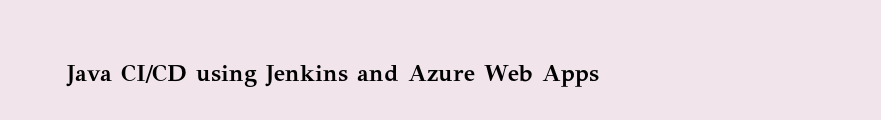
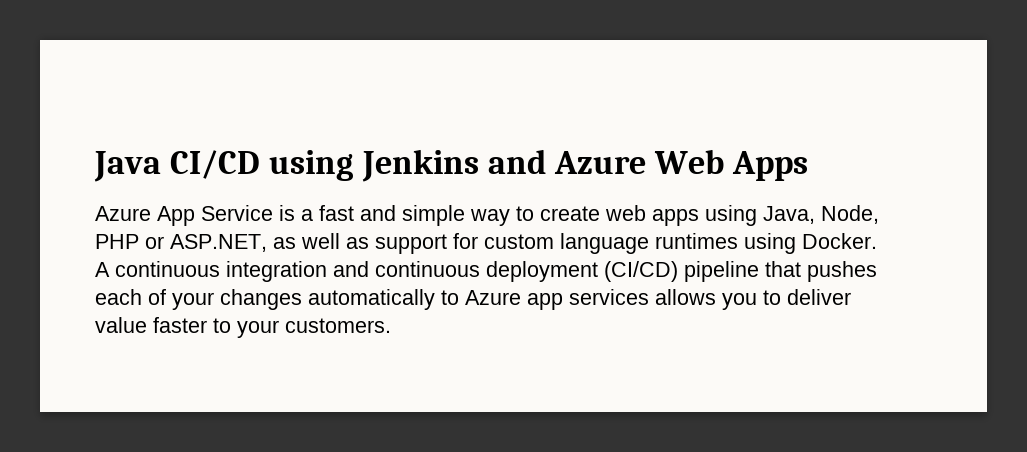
+ Azure App Service is a fast and simple way to create web apps using Java, Node, PHP or ASP.NET, as well as support for custom language runtimes using Docker. A continuous integration and continuous deployment (CI/CD) pipeline that pushes each of your changes automatically to Azure app services allows you to deliver value faster to your customers.

